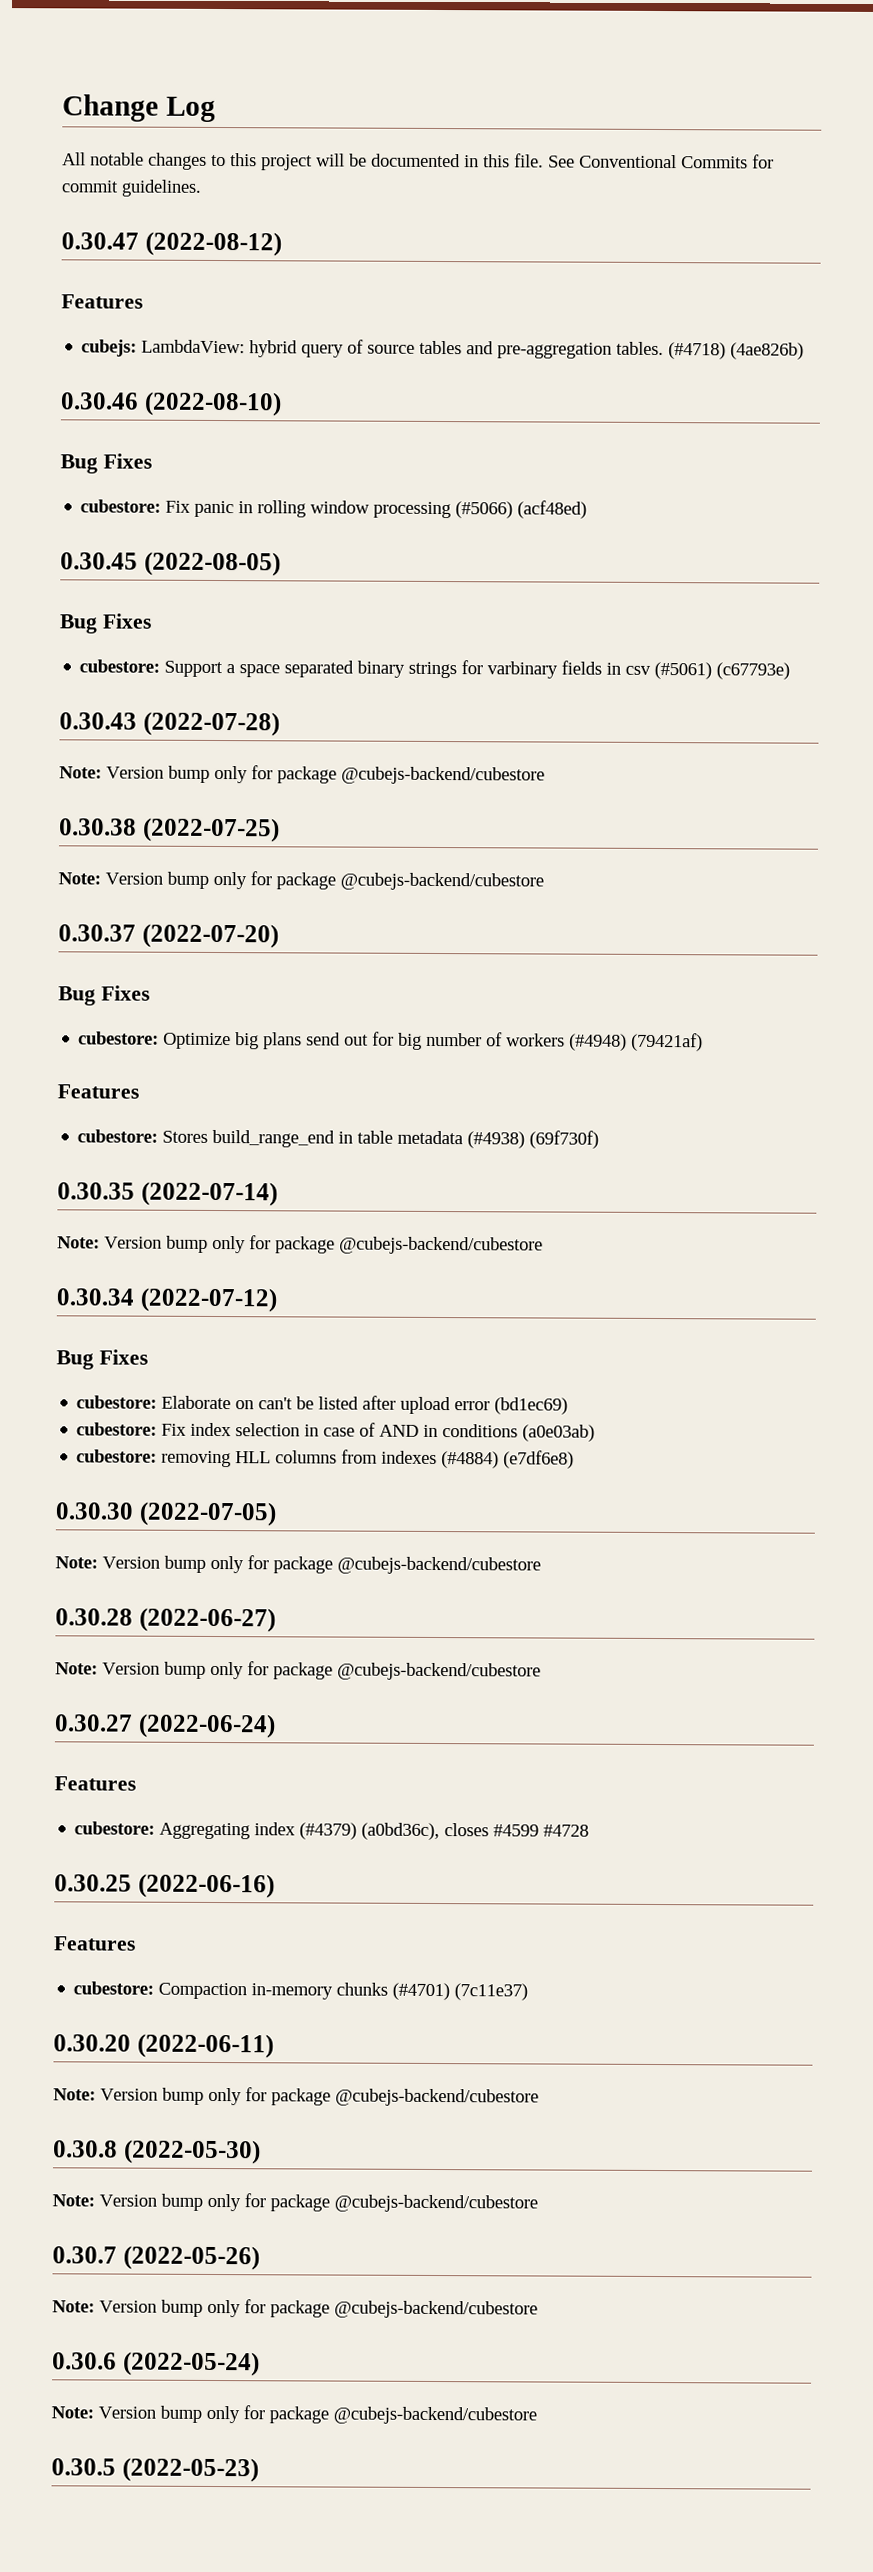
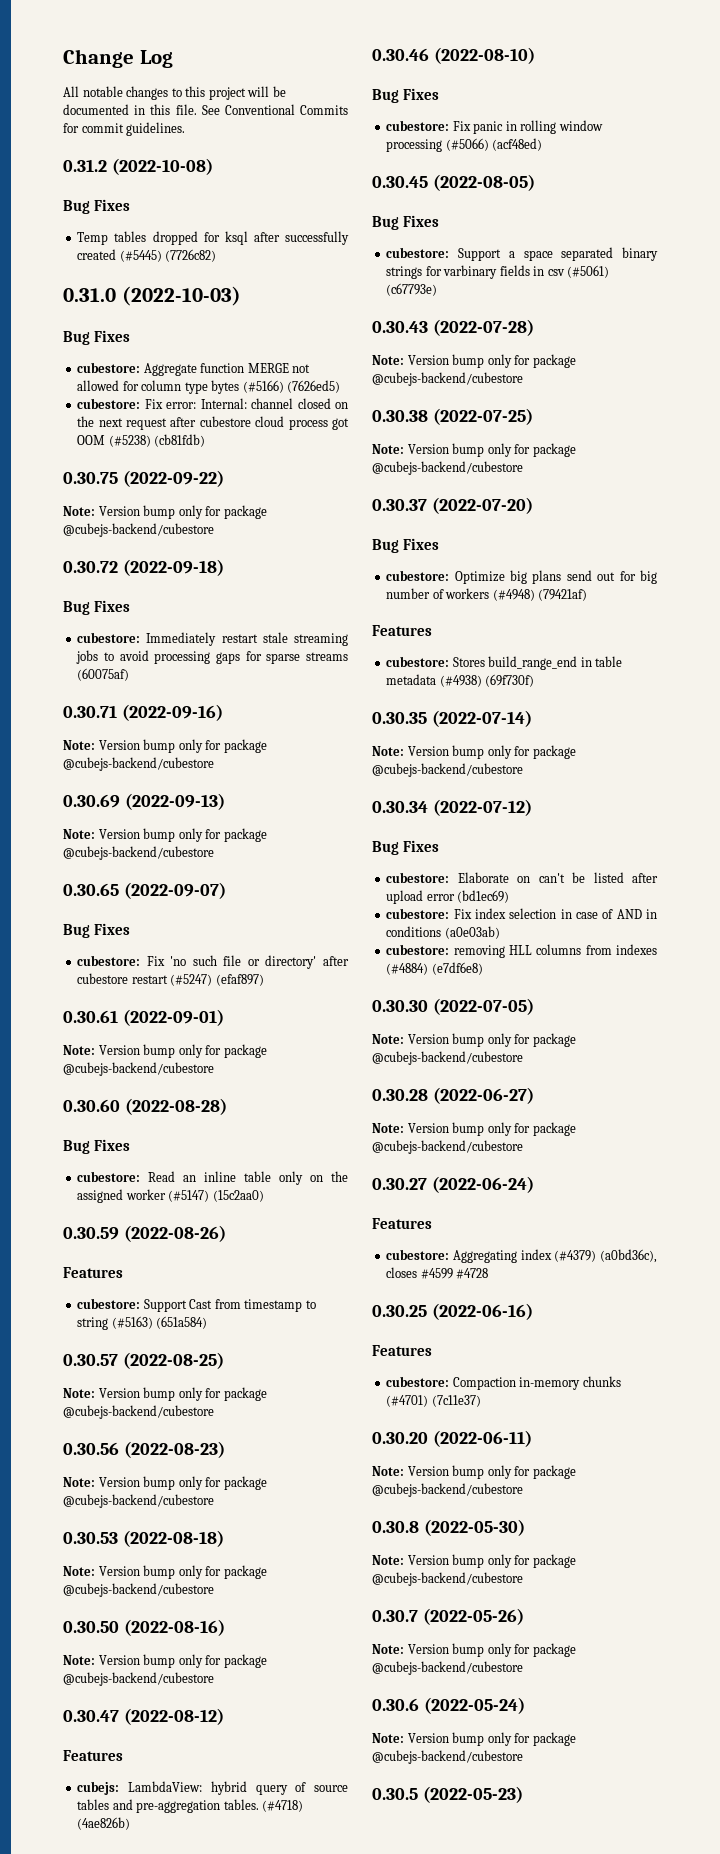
+ 0.31.2 (2022-10-08)
+ Bug Fixes
+ Temp tables dropped for ksql after successfully created (#5445) (7726c82)
+ 0.31.0 (2022-10-03)
+ Bug Fixes
+ cubestore: Aggregate function MERGE not allowed for column type bytes (#5166) (7626ed5)
+ cubestore: Fix error: Internal: channel closed on the next request after cubestore cloud process got OOM (#5238) (cb81fdb)
+ 0.30.75 (2022-09-22)
+ Note: Version bump only for package @cubejs-backend/cubestore
+ 0.30.72 (2022-09-18)
+ Bug Fixes
+ cubestore: Immediately restart stale streaming jobs to avoid processing gaps for sparse streams (60075af)
+ 0.30.71 (2022-09-16)
+ Note: Version bump only for package @cubejs-backend/cubestore
+ 0.30.69 (2022-09-13)
+ Note: Version bump only for package @cubejs-backend/cubestore
+ 0.30.65 (2022-09-07)
+ Bug Fixes
+ cubestore: Fix 'no such file or directory' after cubestore restart (#5247) (efaf897)
+ 0.30.61 (2022-09-01)
+ Note: Version bump only for package @cubejs-backend/cubestore
+ 0.30.60 (2022-08-28)
+ Bug Fixes
+ cubestore: Read an inline table only on the assigned worker (#5147) (15c2aa0)
+ 0.30.59 (2022-08-26)
+ Features
+ cubestore: Support Cast from timestamp to string (#5163) (651a584)
+ 0.30.57 (2022-08-25)
+ Note: Version bump only for package @cubejs-backend/cubestore
+ 0.30.56 (2022-08-23)
+ Note: Version bump only for package @cubejs-backend/cubestore
+ 0.30.53 (2022-08-18)
+ Note: Version bump only for package @cubejs-backend/cubestore
+ 0.30.50 (2022-08-16)
+ Note: Version bump only for package @cubejs-backend/cubestore

